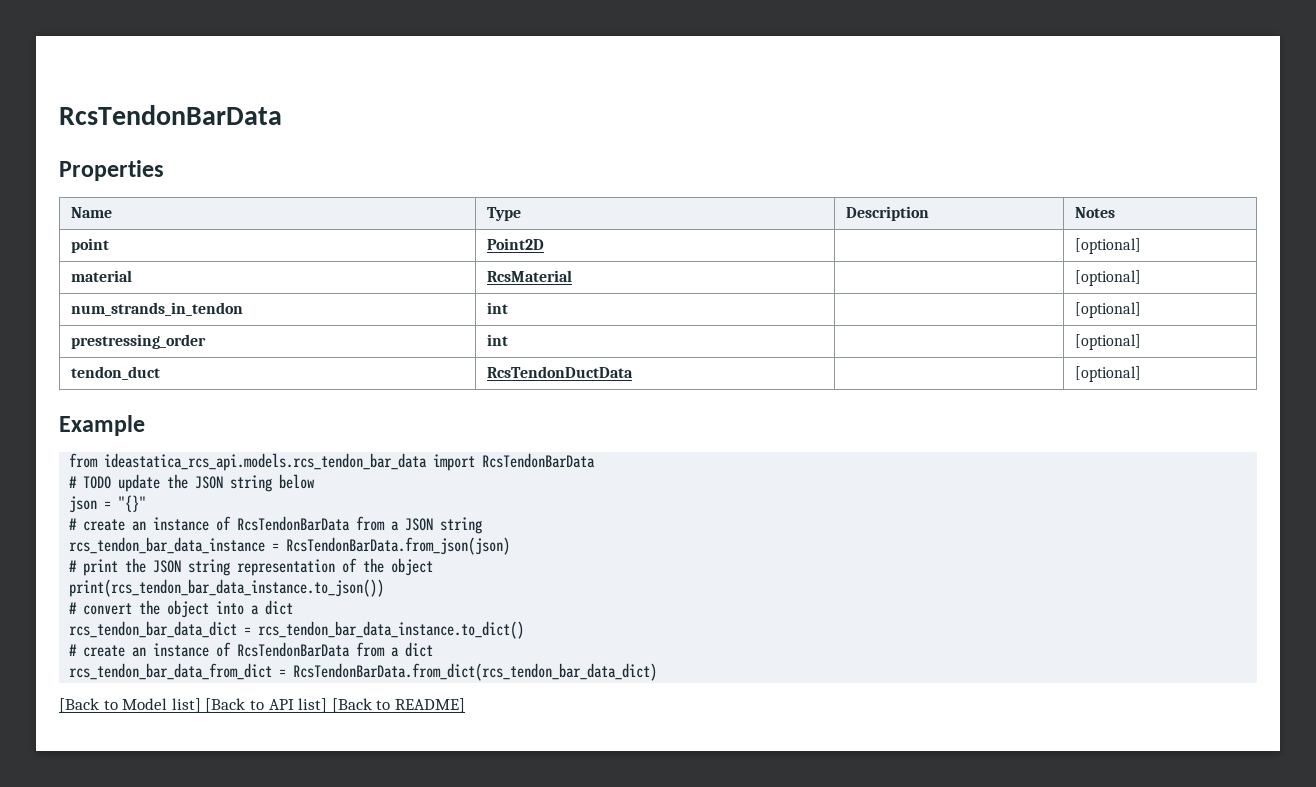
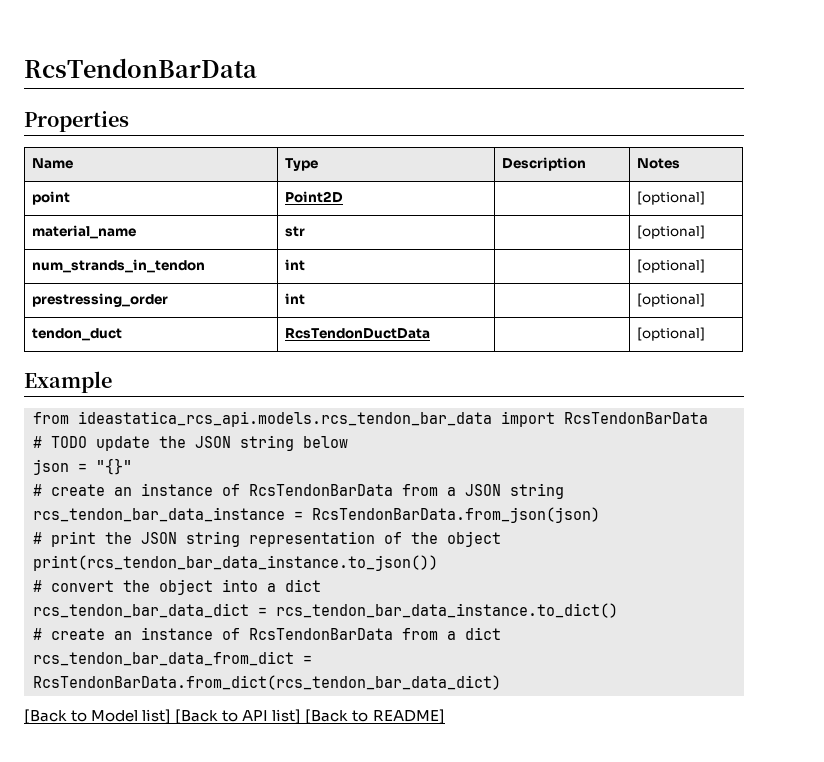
- material | RcsMaterial | | [optional]
+ material_name | str | | [optional]

